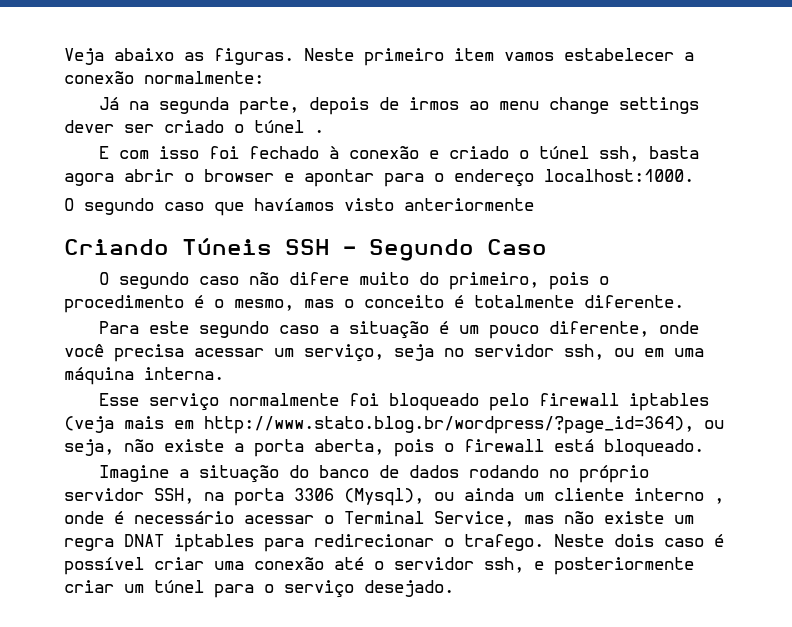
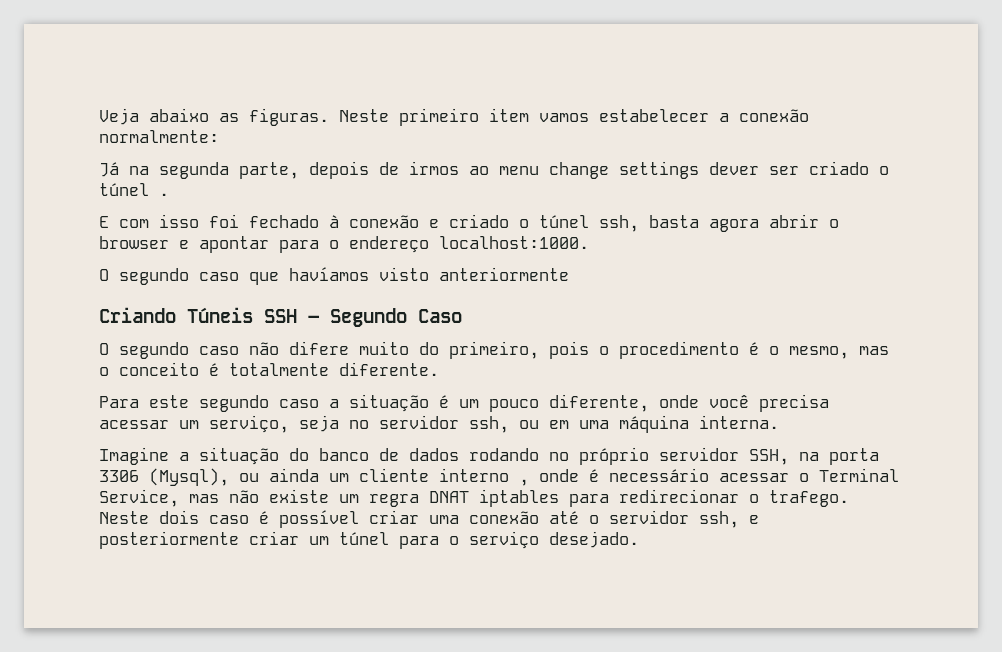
- Esse serviço normalmente foi bloqueado pelo firewall iptables (veja mais em http://www.stato.blog.br/wordpress/?page_id=364), ou seja, não existe a porta aberta, pois o firewall está bloqueado.

